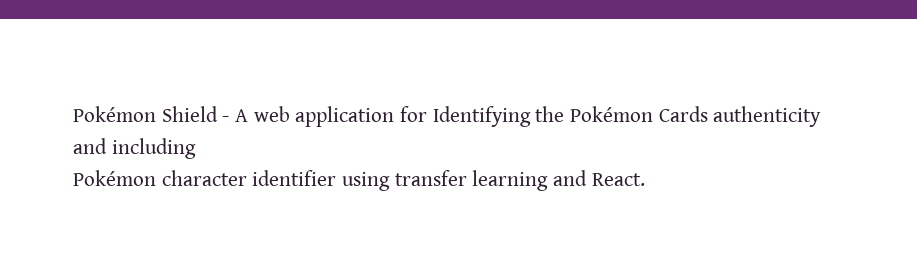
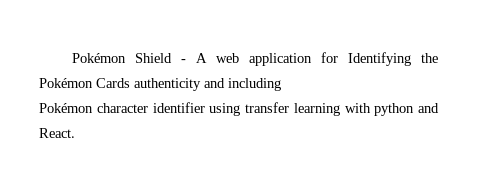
- Pokémon character identifier using transfer learning and React.
+ Pokémon character identifier using transfer learning with python and React.

